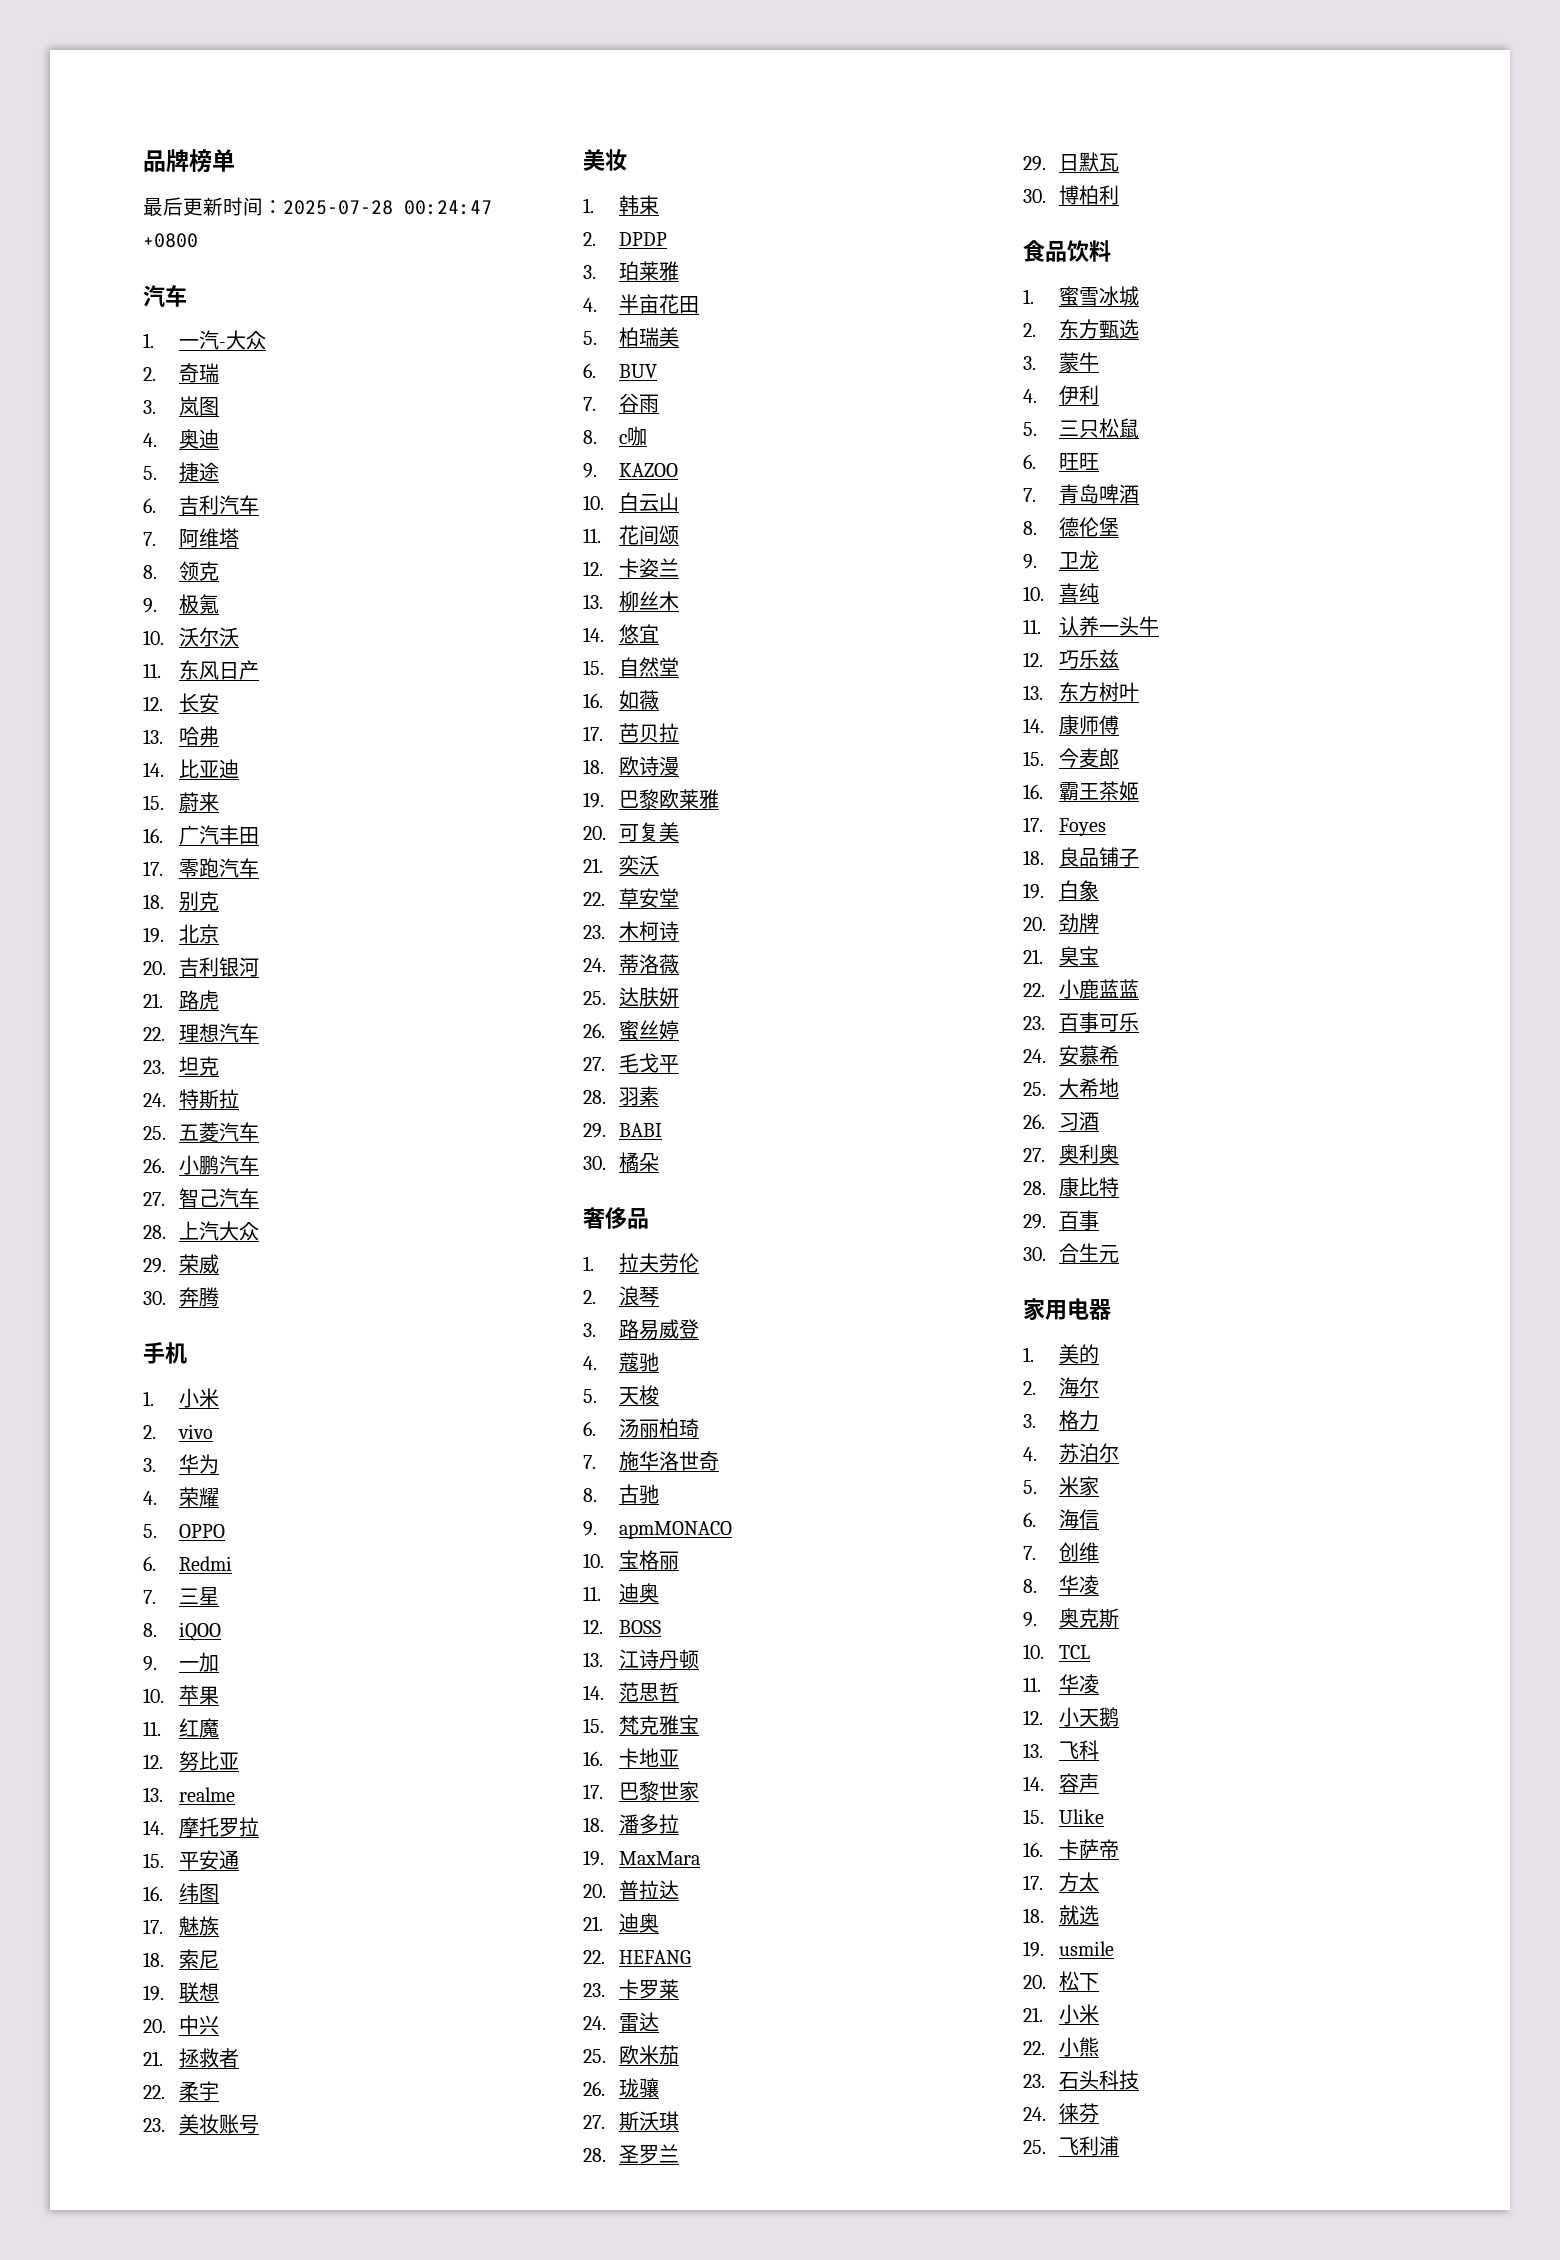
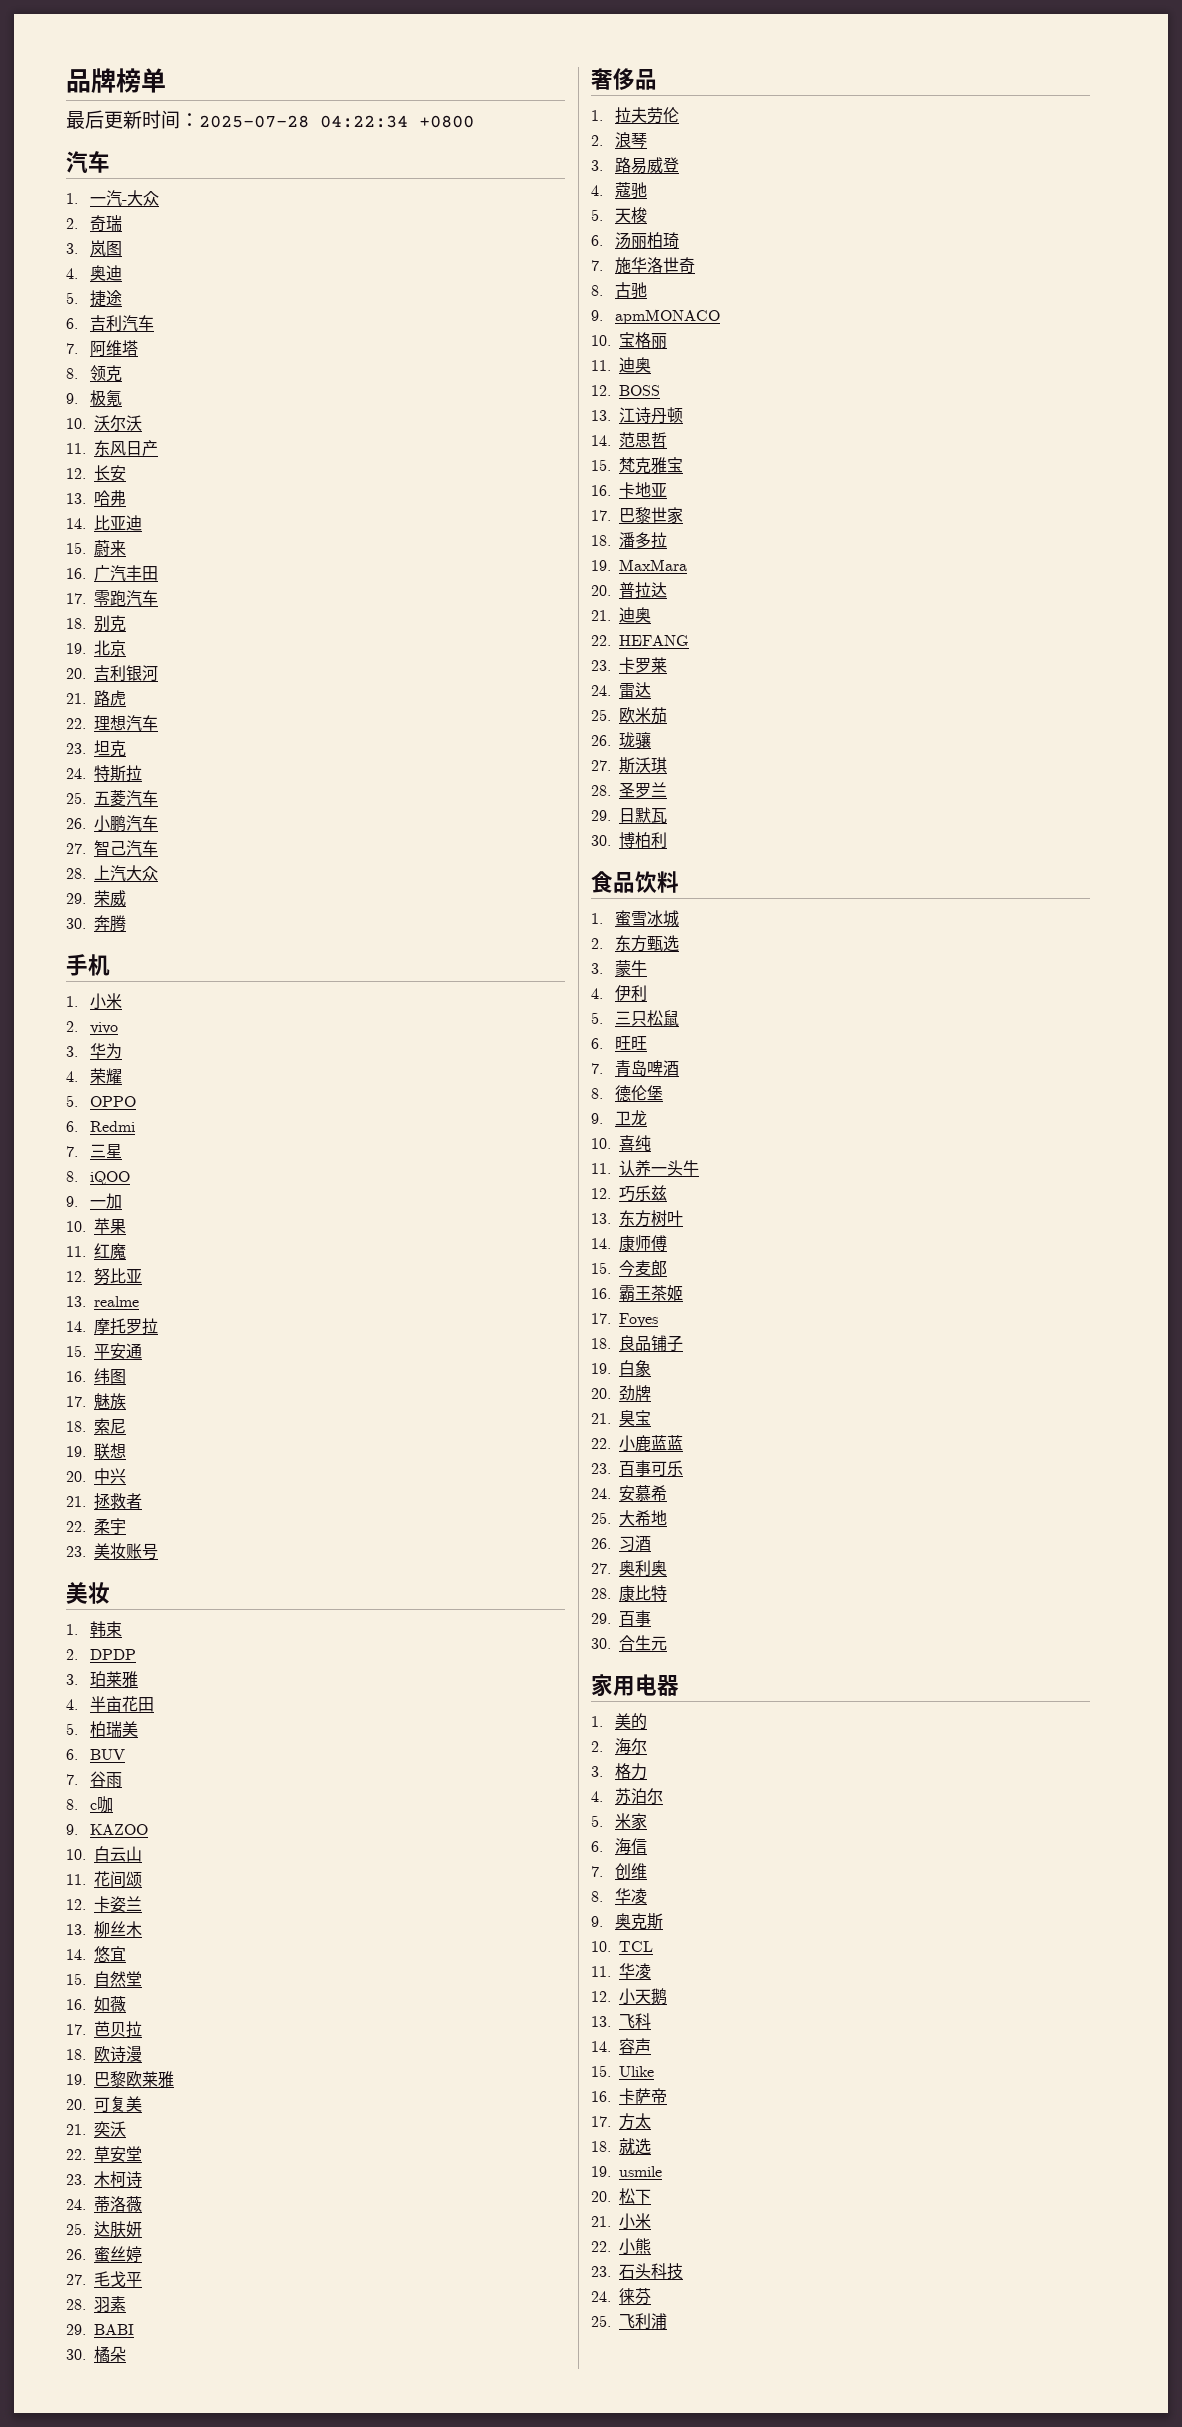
- 最后更新时间：2025-07-28 00:24:47 +0800
+ 最后更新时间：2025-07-28 04:22:34 +0800

